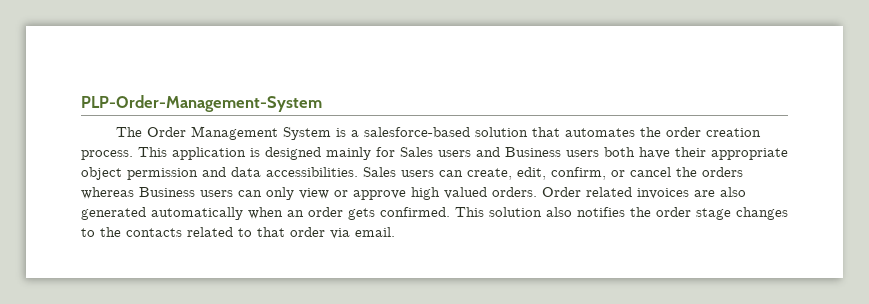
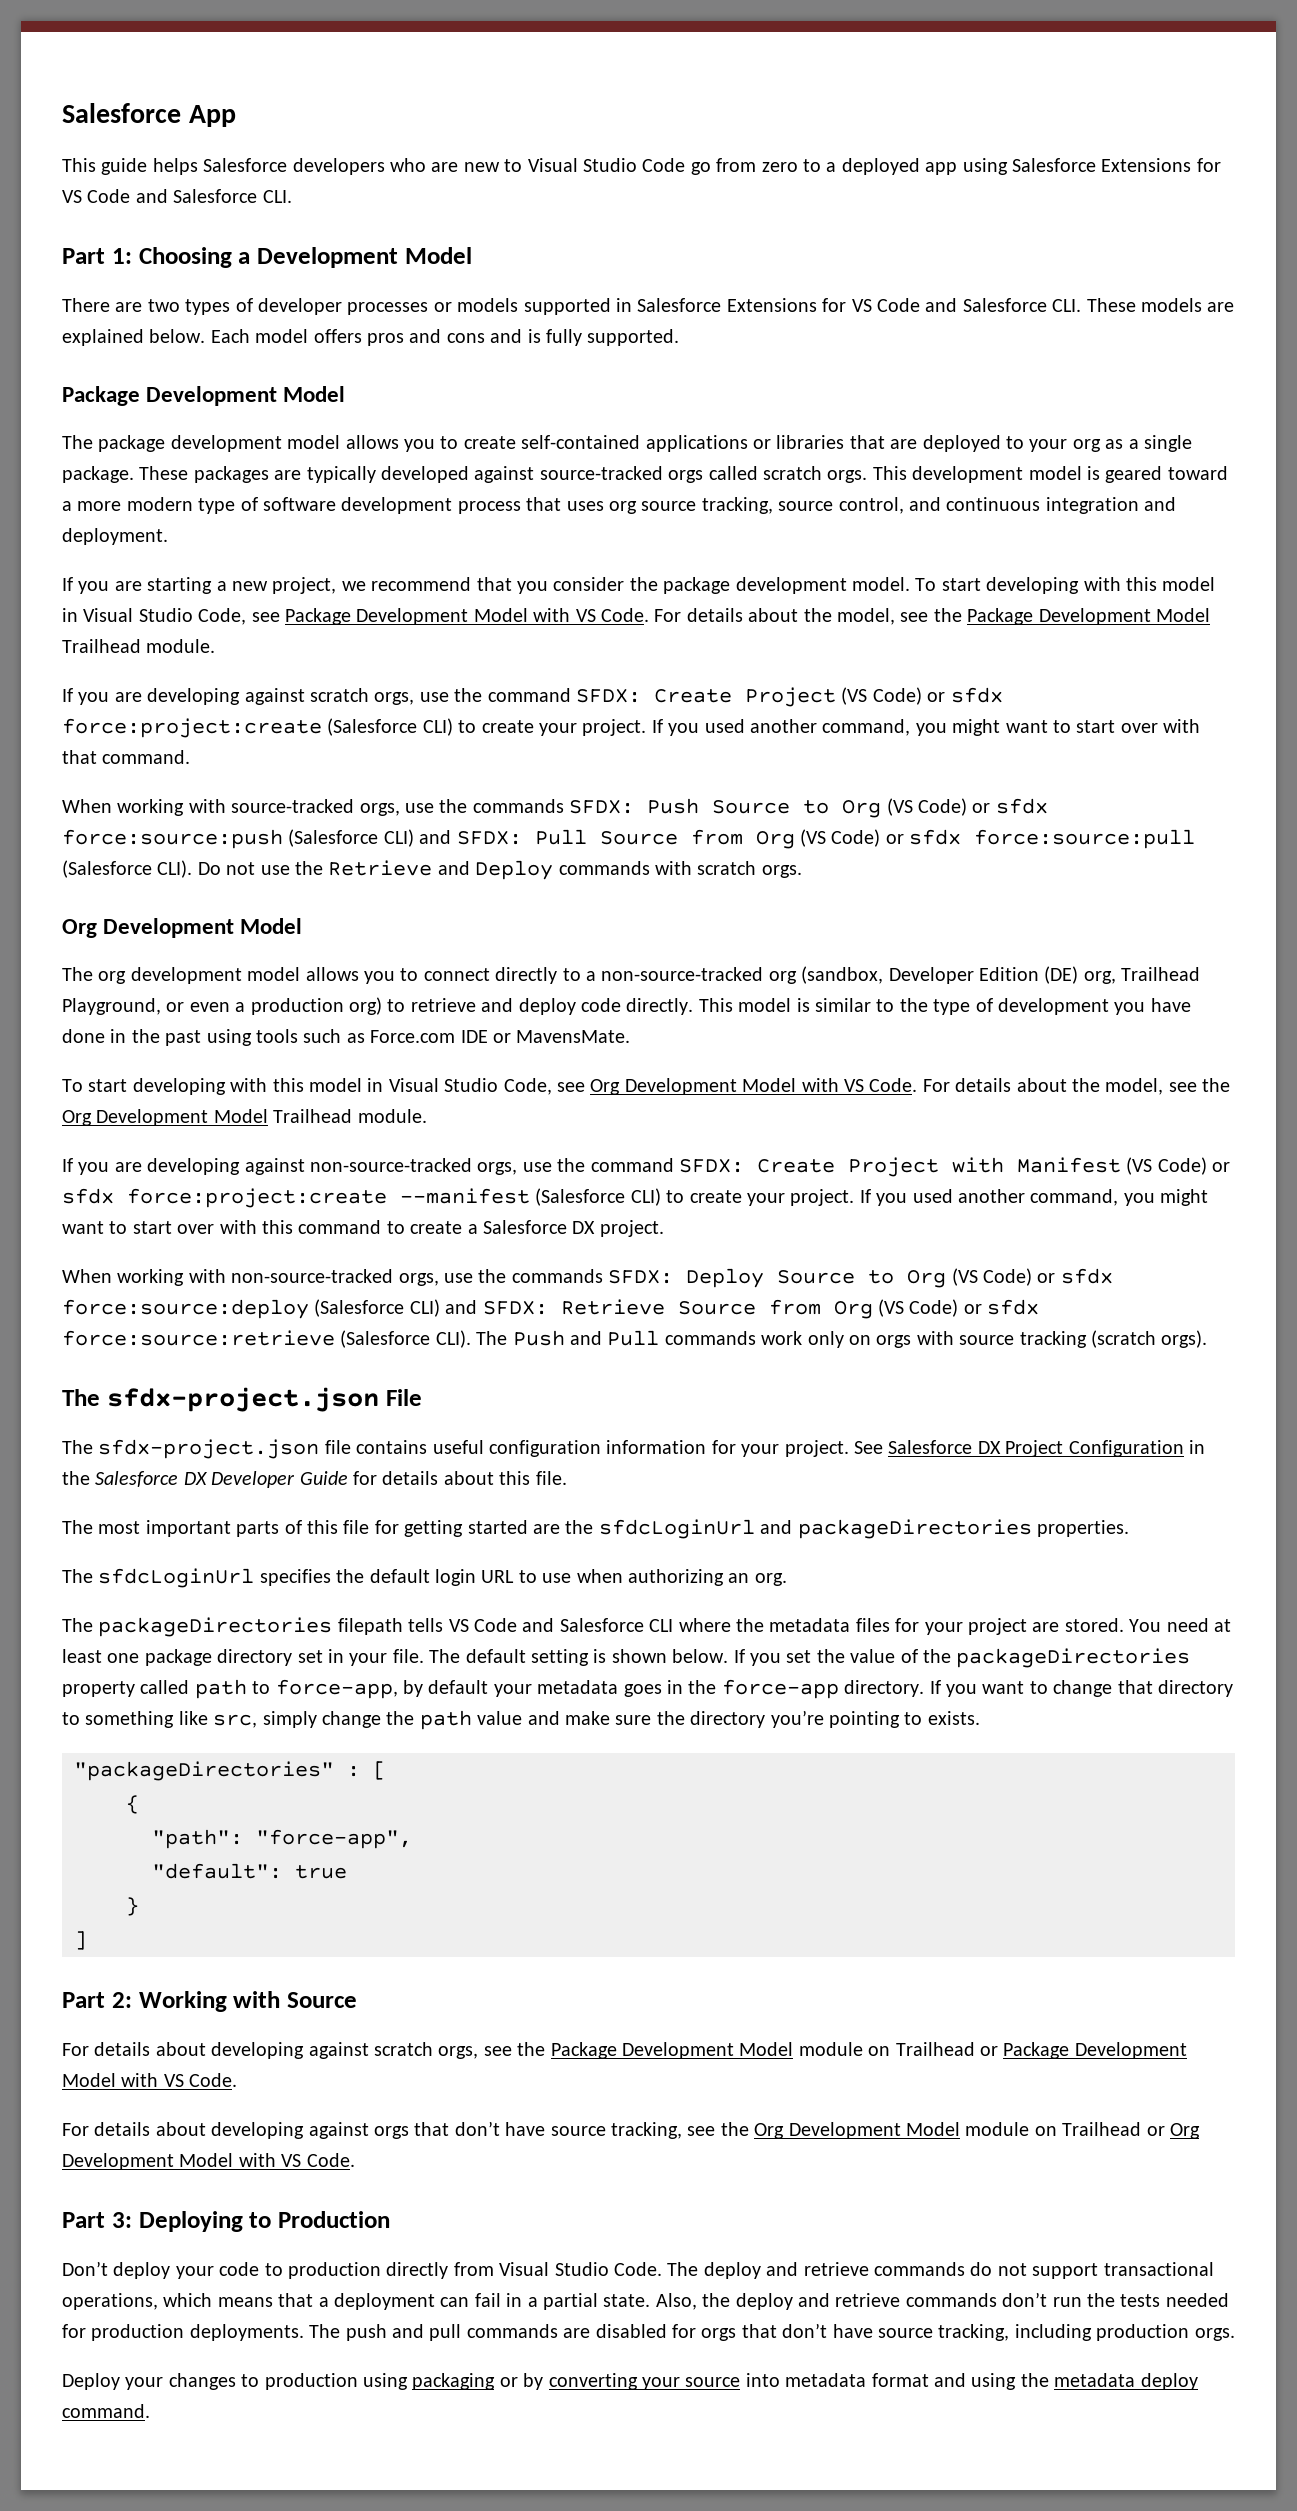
- PLP-Order-Management-System
- The Order Management System is a salesforce-based solution that automates the order creation process. This application is designed mainly for Sales users and Business users both have their appropriate object permission and data accessibilities. Sales users can create, edit, confirm, or cancel the orders whereas Business users can only view or approve high valued orders. Order related invoices are also generated automatically when an order gets confirmed. This solution also notifies the order stage changes to the contacts related to that order via email.
+ Salesforce App
+ This guide helps Salesforce developers who are new to Visual Studio Code go from zero to a deployed app using Salesforce Extensions for VS Code and Salesforce CLI.
+ Part 1: Choosing a Development Model
+ There are two types of developer processes or models supported in Salesforce Extensions for VS Code and Salesforce CLI. These models are explained below. Each model offers pros and cons and is fully supported.
+ Package Development Model
+ The package development model allows you to create self-contained applications or libraries that are deployed to your org as a single package. These packages are typically developed against source-tracked orgs called scratch orgs. This development model is geared toward a more modern type of software development process that uses org source tracking, source control, and continuous integration and deployment.
+ If you are starting a new project, we recommend that you consider the package development model. To start developing with this model in Visual Studio Code, see Package Development Model with VS Code. For details about the model, see the Package Development Model Trailhead module.
+ If you are developing against scratch orgs, use the command SFDX: Create Project (VS Code) or sfdx force:project:create (Salesforce CLI) to create your project. If you used another command, you might want to start over with that command.
+ When working with source-tracked orgs, use the commands SFDX: Push Source to Org (VS Code) or sfdx force:source:push (Salesforce CLI) and SFDX: Pull Source from Org (VS Code) or sfdx force:source:pull (Salesforce CLI). Do not use the Retrieve and Deploy commands with scratch orgs.
+ Org Development Model
+ The org development model allows you to connect directly to a non-source-tracked org (sandbox, Developer Edition (DE) org, Trailhead Playground, or even a production org) to retrieve and deploy code directly. This model is similar to the type of development you have done in the past using tools such as Force.com IDE or MavensMate.
+ To start developing with this model in Visual Studio Code, see Org Development Model with VS Code. For details about the model, see the Org Development Model Trailhead module.
+ If you are developing against non-source-tracked orgs, use the command SFDX: Create Project with Manifest (VS Code) or sfdx force:project:create --manifest (Salesforce CLI) to create your project. If you used another command, you might want to start over with this command to create a Salesforce DX project.
+ When working with non-source-tracked orgs, use the commands SFDX: Deploy Source to Org (VS Code) or sfdx force:source:deploy (Salesforce CLI) and SFDX: Retrieve Source from Org (VS Code) or sfdx force:source:retrieve (Salesforce CLI). The Push and Pull commands work only on orgs with source tracking (scratch orgs).
+ The sfdx-project.json File
+ The sfdx-project.json file contains useful configuration information for your project. See Salesforce DX Project Configuration in the Salesforce DX Developer Guide for details about this file.
+ The most important parts of this file for getting started are the sfdcLoginUrl and packageDirectories properties.
+ The sfdcLoginUrl specifies the default login URL to use when authorizing an org.
+ The packageDirectories filepath tells VS Code and Salesforce CLI where the metadata files for your project are stored. You need at least one package directory set in your file. The default setting is shown below. If you set the value of the packageDirectories property called path to force-app, by default your metadata goes in the force-app directory. If you want to change that directory to something like src, simply change the path value and make sure the directory you’re pointing to exists.
+ "packageDirectories" : [
+ {
+ "path": "force-app",
+ "default": true
+ }
+ ]
+ Part 2: Working with Source
+ For details about developing against scratch orgs, see the Package Development Model module on Trailhead or Package Development Model with VS Code.
+ For details about developing against orgs that don’t have source tracking, see the Org Development Model module on Trailhead or Org Development Model with VS Code.
+ Part 3: Deploying to Production
+ Don’t deploy your code to production directly from Visual Studio Code. The deploy and retrieve commands do not support transactional operations, which means that a deployment can fail in a partial state. Also, the deploy and retrieve commands don’t run the tests needed for production deployments. The push and pull commands are disabled for orgs that don’t have source tracking, including production orgs.
+ Deploy your changes to production using packaging or by converting your source into metadata format and using the metadata deploy command.

